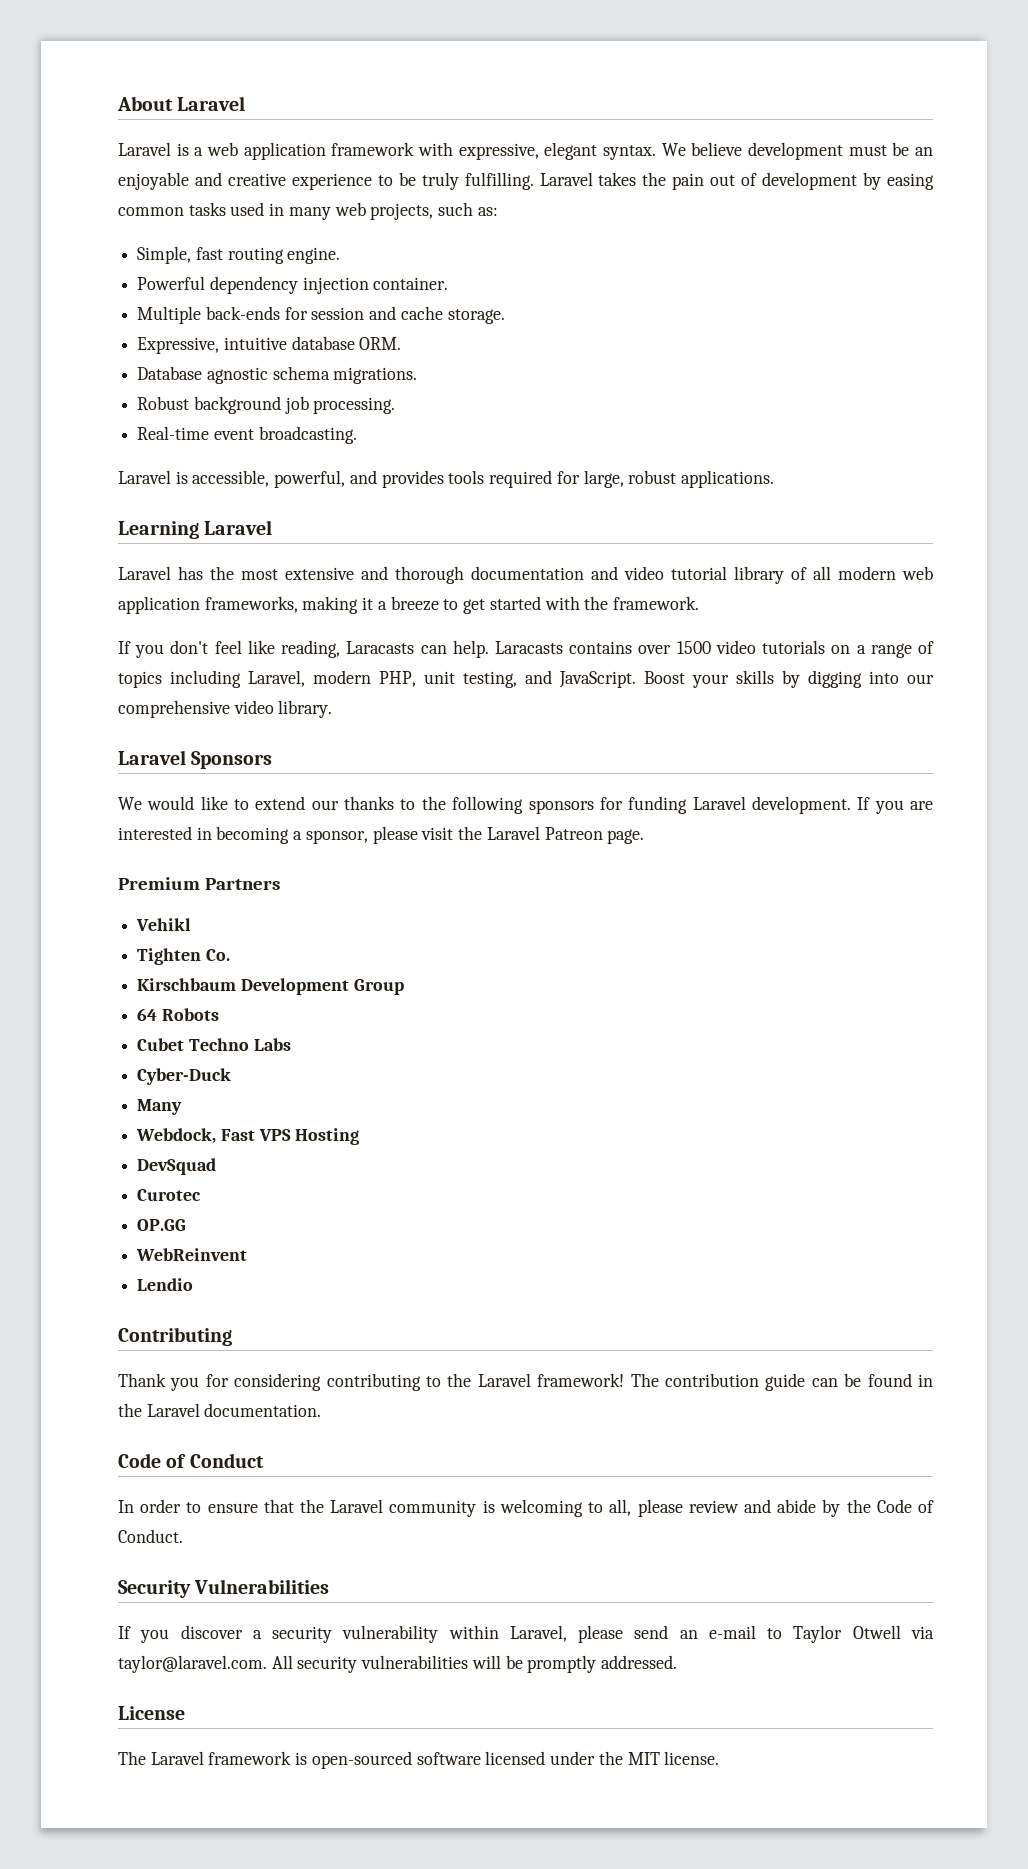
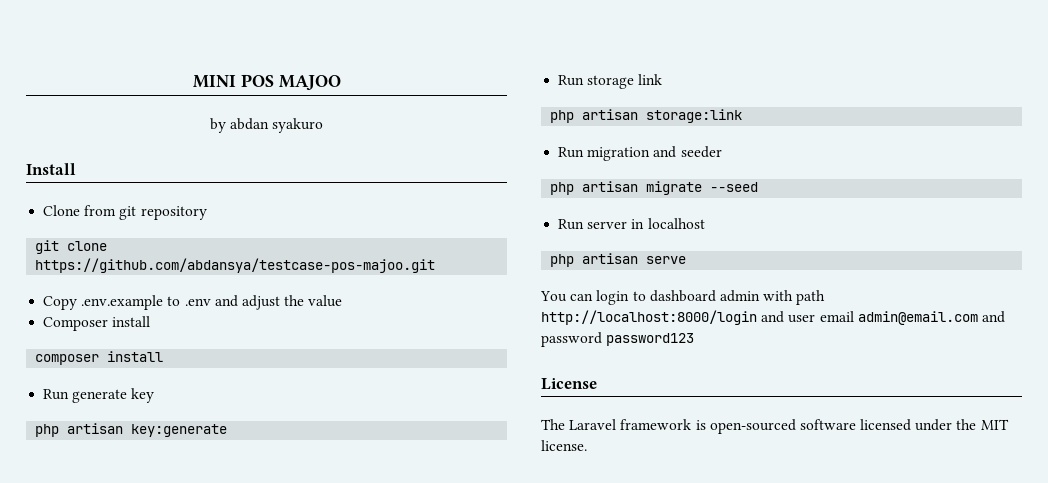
- About Laravel
- Laravel is a web application framework with expressive, elegant syntax. We believe development must be an enjoyable and creative experience to be truly fulfilling. Laravel takes the pain out of development by easing common tasks used in many web projects, such as:
- Simple, fast routing engine.
- Powerful dependency injection container.
- Multiple back-ends for session and cache storage.
- Expressive, intuitive database ORM.
- Database agnostic schema migrations.
- Robust background job processing.
- Real-time event broadcasting.
- Laravel is accessible, powerful, and provides tools required for large, robust applications.
- Learning Laravel
- Laravel has the most extensive and thorough documentation and video tutorial library of all modern web application frameworks, making it a breeze to get started with the framework.
- If you don't feel like reading, Laracasts can help. Laracasts contains over 1500 video tutorials on a range of topics including Laravel, modern PHP, unit testing, and JavaScript. Boost your skills by digging into our comprehensive video library.
- Laravel Sponsors
- We would like to extend our thanks to the following sponsors for funding Laravel development. If you are interested in becoming a sponsor, please visit the Laravel Patreon page.
- Premium Partners
- Vehikl
- Tighten Co.
- Kirschbaum Development Group
- 64 Robots
- Cubet Techno Labs
- Cyber-Duck
- Many
- Webdock, Fast VPS Hosting
- DevSquad
- Curotec
- OP.GG
- WebReinvent
- Lendio
- Contributing
- Thank you for considering contributing to the Laravel framework! The contribution guide can be found in the Laravel documentation.
- Code of Conduct
- In order to ensure that the Laravel community is welcoming to all, please review and abide by the Code of Conduct.
- Security Vulnerabilities
- If you discover a security vulnerability within Laravel, please send an e-mail to Taylor Otwell via taylor@laravel.com. All security vulnerabilities will be promptly addressed.
+ MINI POS MAJOO
+ by abdan syakuro
+ Install
+ Clone from git repository
+ git clone https://github.com/abdansya/testcase-pos-majoo.git
+ Copy .env.example to .env and adjust the value
+ Composer install
+ composer install
+ Run generate key
+ php artisan key:generate
+ Run storage link
+ php artisan storage:link
+ Run migration and seeder
+ php artisan migrate --seed
+ Run server in localhost
+ php artisan serve
+ You can login to dashboard admin with path http://localhost:8000/login and user email admin@email.com and password password123

